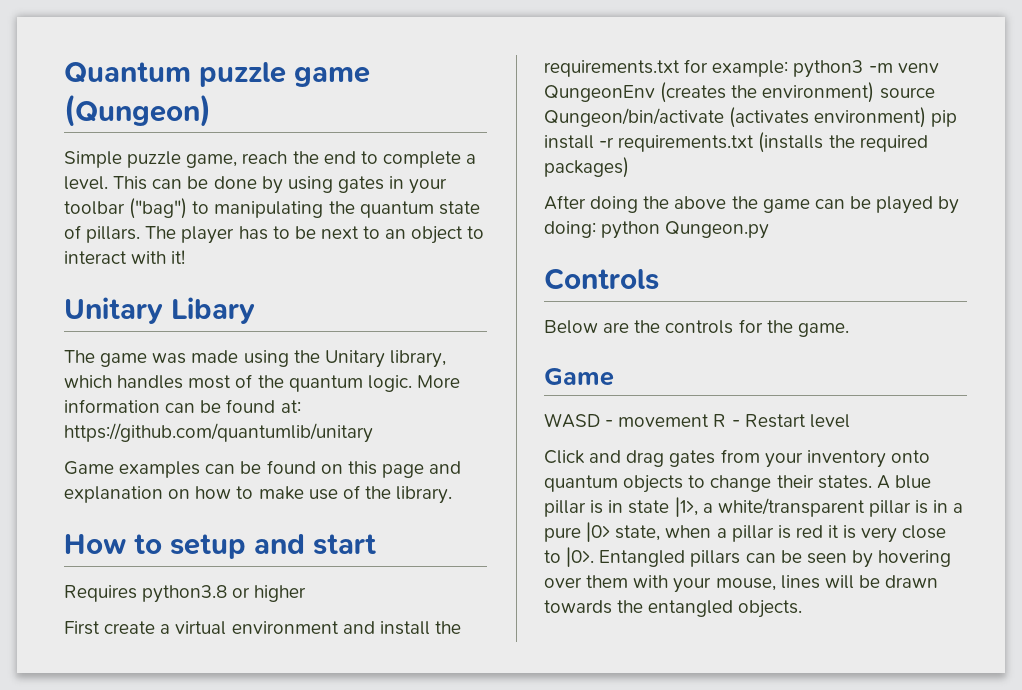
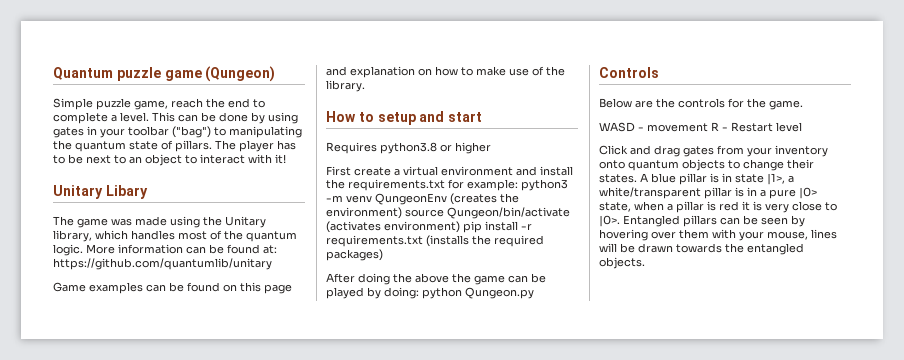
  Below are the controls for the game.
- Game

